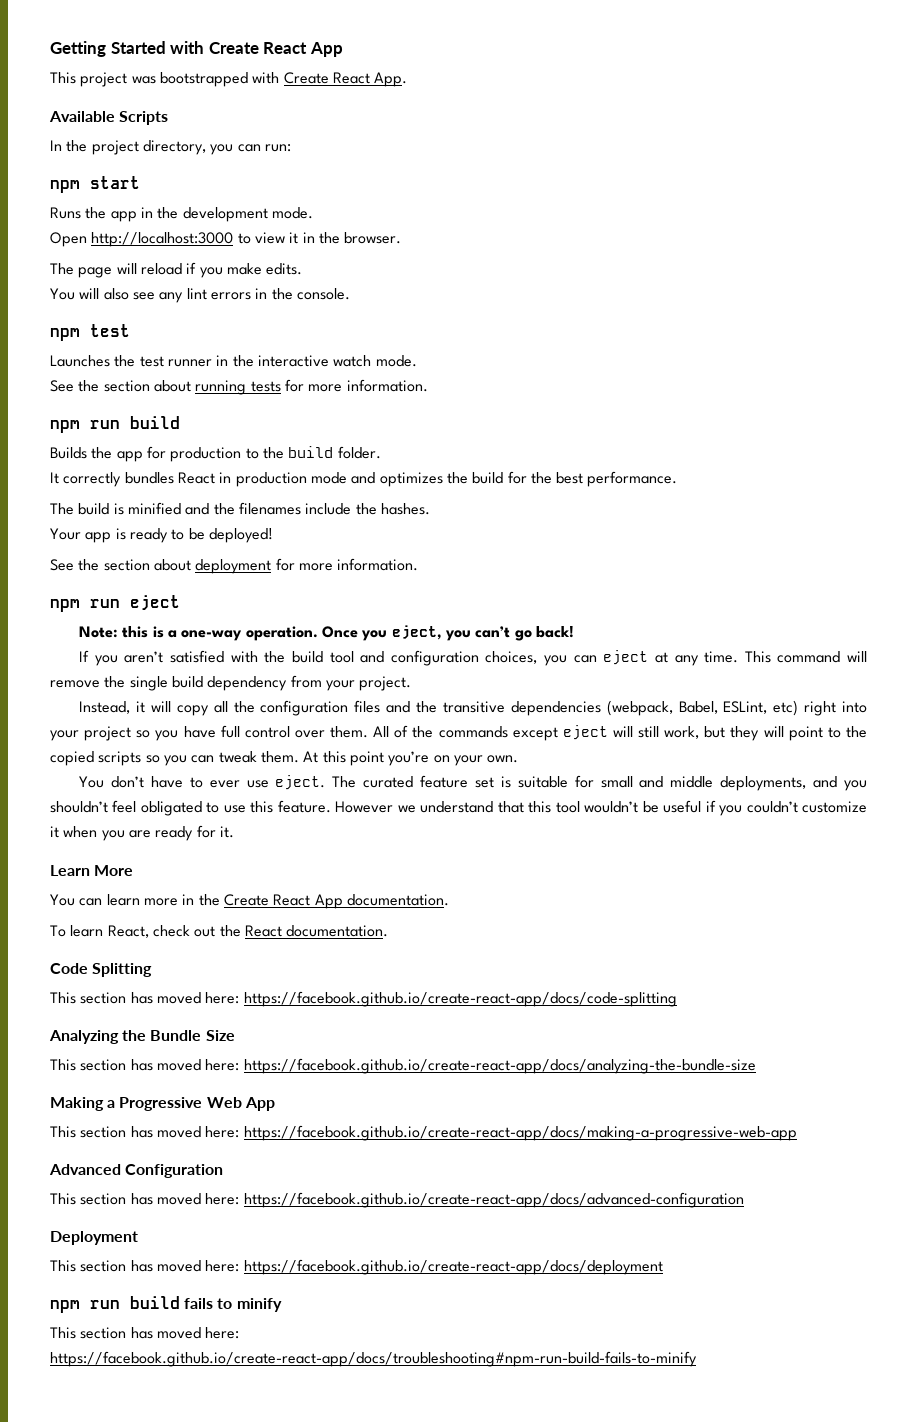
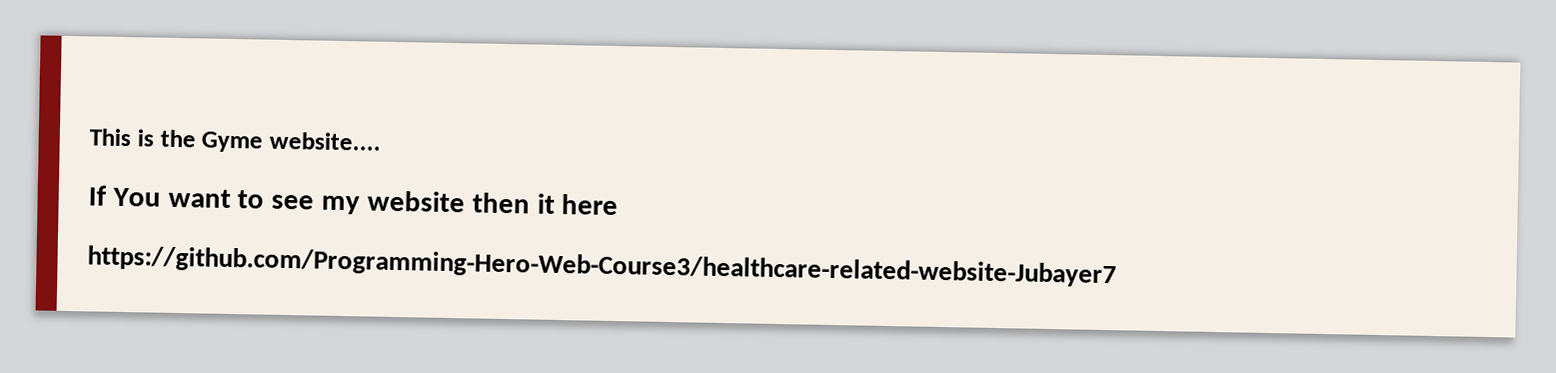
- Getting Started with Create React App
- This project was bootstrapped with Create React App.
- Available Scripts
- In the project directory, you can run:
- npm start
- Runs the app in the development mode.
- Open http://localhost:3000 to view it in the browser.
- The page will reload if you make edits.
- You will also see any lint errors in the console.
- npm test
- Launches the test runner in the interactive watch mode.
- See the section about running tests for more information.
- npm run build
- Builds the app for production to the build folder.
- It correctly bundles React in production mode and optimizes the build for the best performance.
- The build is minified and the filenames include the hashes.
- Your app is ready to be deployed!
- See the section about deployment for more information.
- npm run eject
- Note: this is a one-way operation. Once you eject, you can’t go back!
- If you aren’t satisfied with the build tool and configuration choices, you can eject at any time. This command will remove the single build dependency from your project.
- Instead, it will copy all the configuration files and the transitive dependencies (webpack, Babel, ESLint, etc) right into your project so you have full control over them. All of the commands except eject will still work, but they will point to the copied scripts so you can tweak them. At this point you’re on your own.
- You don’t have to ever use eject. The curated feature set is suitable for small and middle deployments, and you shouldn’t feel obligated to use this feature. However we understand that this tool wouldn’t be useful if you couldn’t customize it when you are ready for it.
- Learn More
- You can learn more in the Create React App documentation.
- To learn React, check out the React documentation.
- Code Splitting
- This section has moved here: https://facebook.github.io/create-react-app/docs/code-splitting
- Analyzing the Bundle Size
- This section has moved here: https://facebook.github.io/create-react-app/docs/analyzing-the-bundle-size
- Making a Progressive Web App
- This section has moved here: https://facebook.github.io/create-react-app/docs/making-a-progressive-web-app
- Advanced Configuration
- This section has moved here: https://facebook.github.io/create-react-app/docs/advanced-configuration
- Deployment
- This section has moved here: https://facebook.github.io/create-react-app/docs/deployment
- npm run build fails to minify
- This section has moved here: https://facebook.github.io/create-react-app/docs/troubleshooting#npm-run-build-fails-to-minify
+ This is the Gyme website....
+ If You want to see my website then it here
+ https://github.com/Programming-Hero-Web-Course3/healthcare-related-website-Jubayer7

